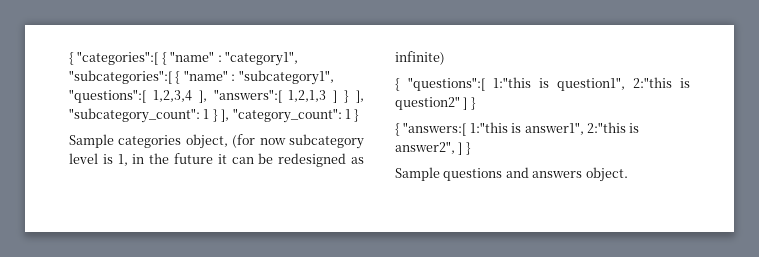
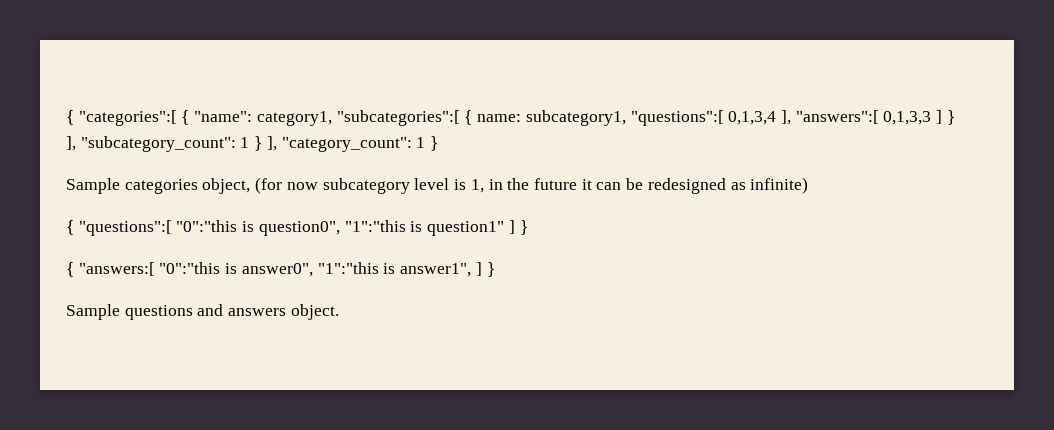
- { "categories":[ { "name" : "category1", "subcategories":[ { "name" : "subcategory1", "questions":[ 1,2,3,4 ], "answers":[ 1,2,1,3 ] } ], "subcategory_count": 1 } ], "category_count": 1 }
+ { "categories":[ { "name": category1, "subcategories":[ { name: subcategory1, "questions":[ 0,1,3,4 ], "answers":[ 0,1,3,3 ] } ], "subcategory_count": 1 } ], "category_count": 1 }
- { "questions":[ 1:"this is question1", 2:"this is question2" ] }
- { "answers:[ 1:"this is answer1", 2:"this is answer2", ] }
+ { "questions":[ "0":"this is question0", "1":"this is question1" ] }
+ { "answers:[ "0":"this is answer0", "1":"this is answer1", ] }

